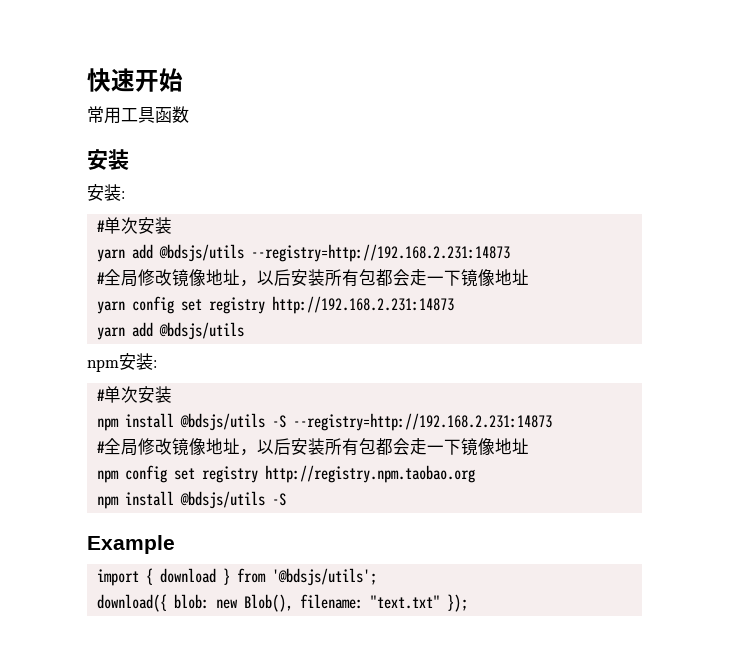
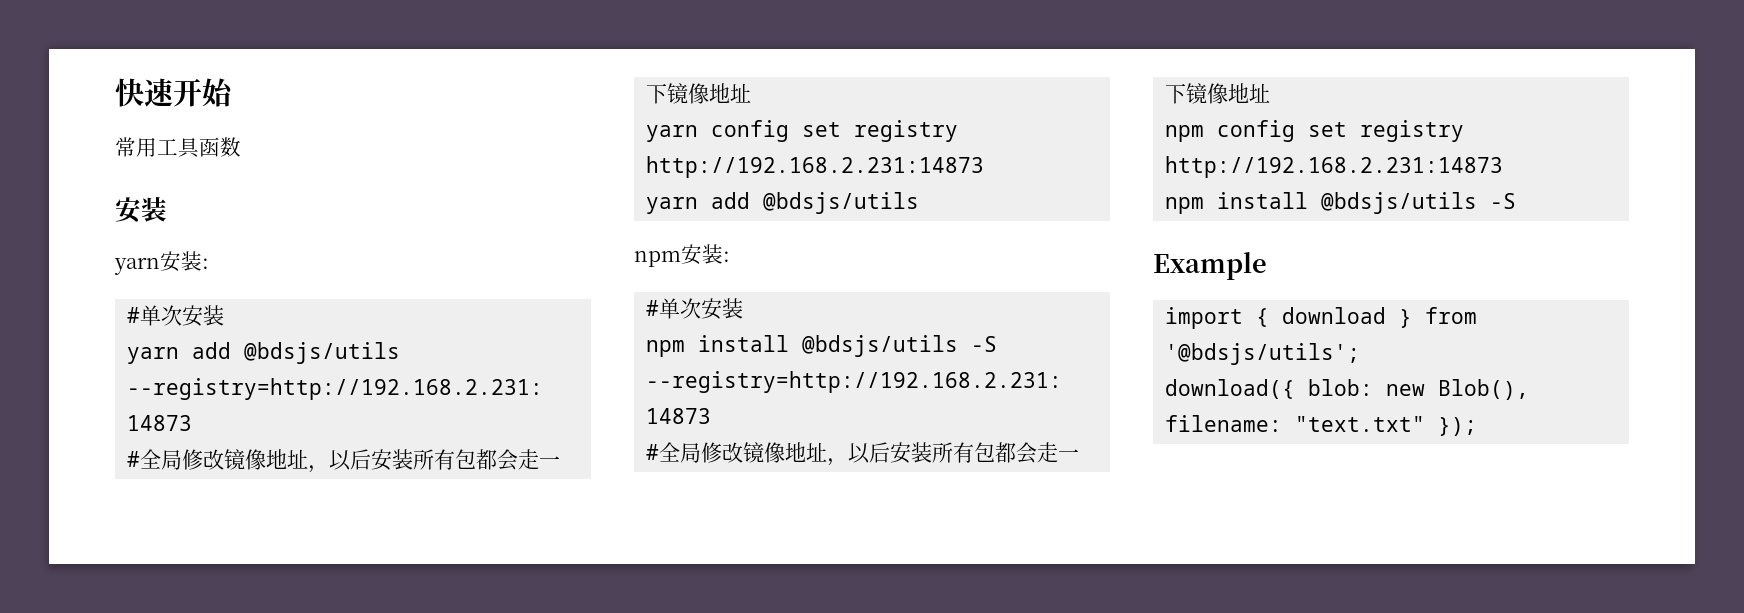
  常用工具函数
  安装
- 安装:
+ yarn安装:
- npm config set registry http://registry.npm.taobao.org
+ npm config set registry http://192.168.2.231:14873

